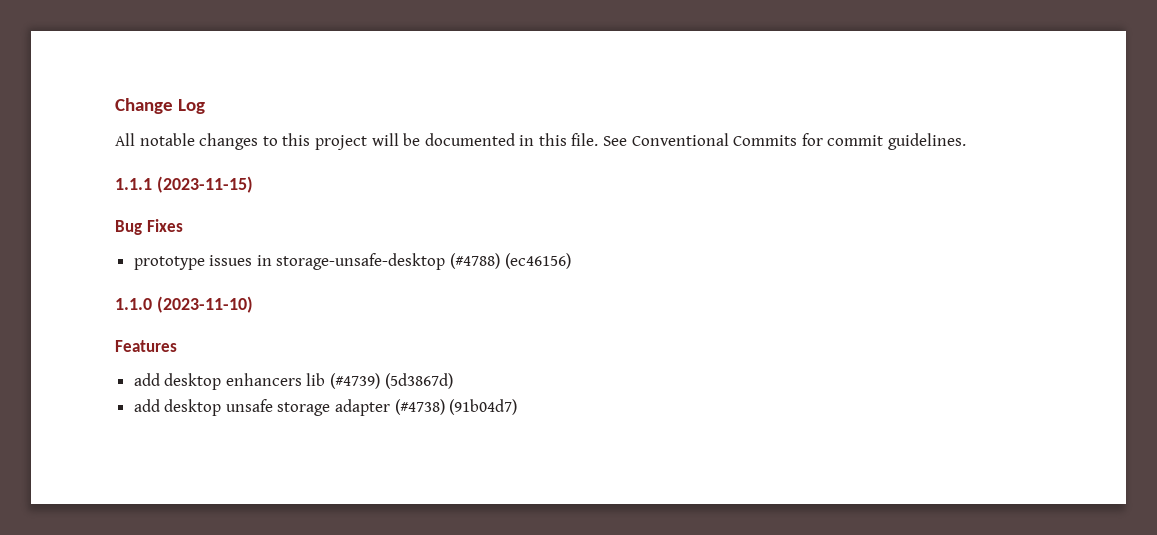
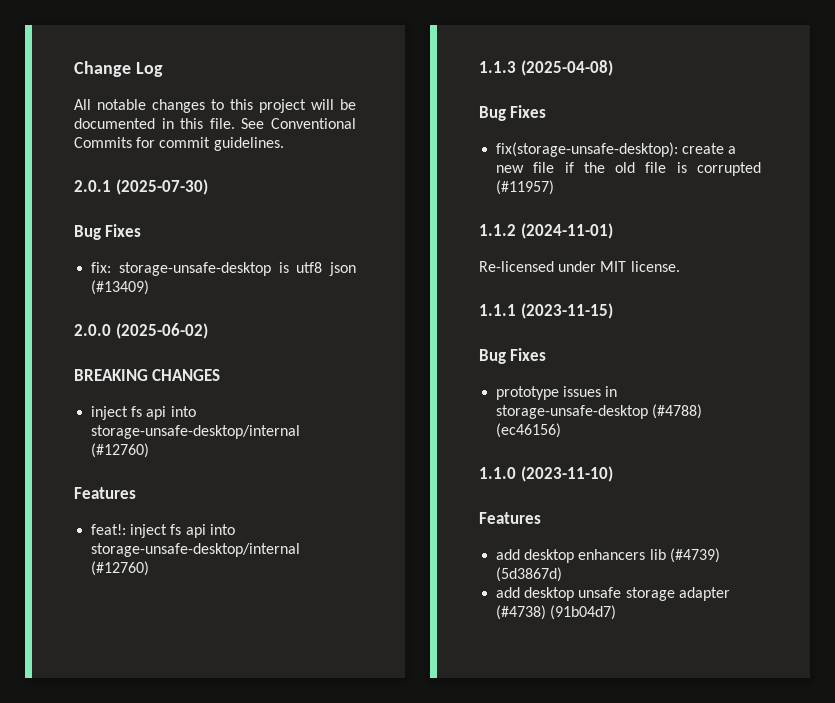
+ 2.0.1 (2025-07-30)
+ Bug Fixes
+ fix: storage-unsafe-desktop is utf8 json (#13409)
+ 2.0.0 (2025-06-02)
+ BREAKING CHANGES
+ inject fs api into storage-unsafe-desktop/internal (#12760)
+ Features
+ feat!: inject fs api into storage-unsafe-desktop/internal (#12760)
+ 1.1.3 (2025-04-08)
+ Bug Fixes
+ fix(storage-unsafe-desktop): create a new file if the old file is corrupted (#11957)
+ 1.1.2 (2024-11-01)
+ Re-licensed under MIT license.

